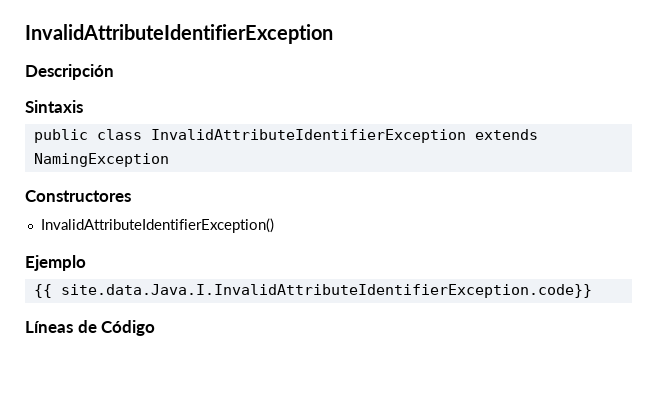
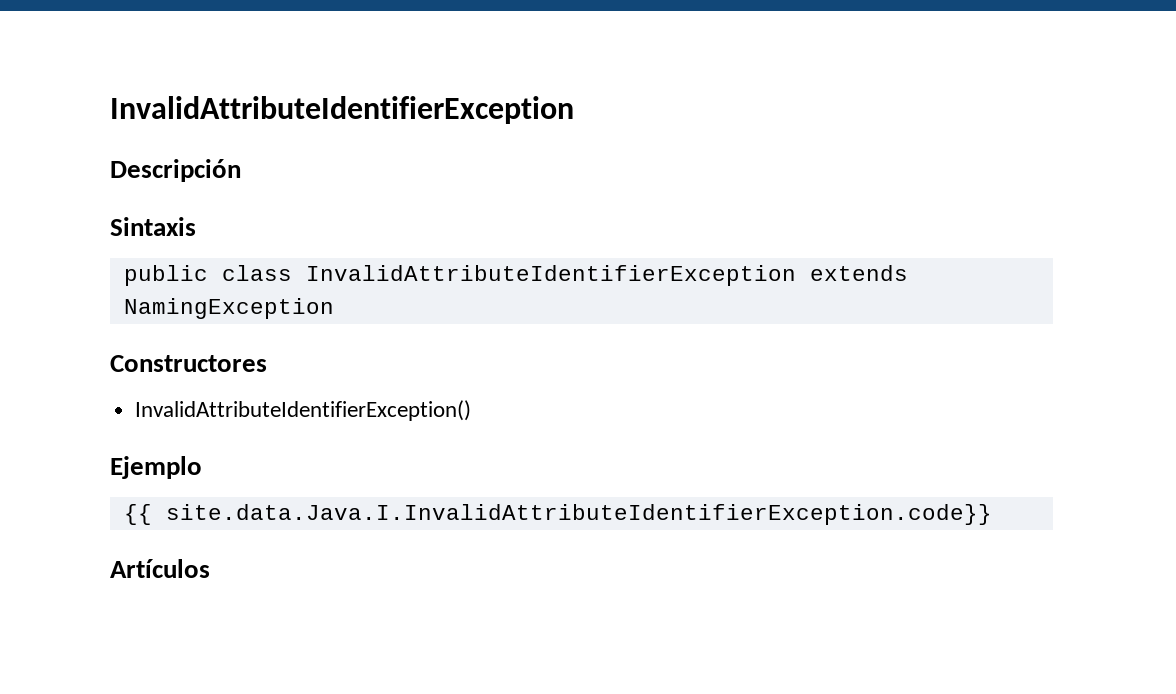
- Líneas de Código
+ Artículos

